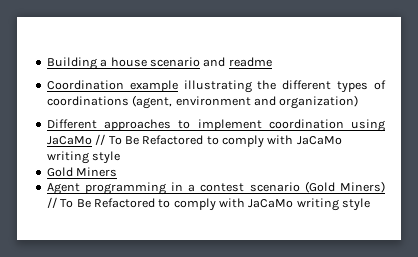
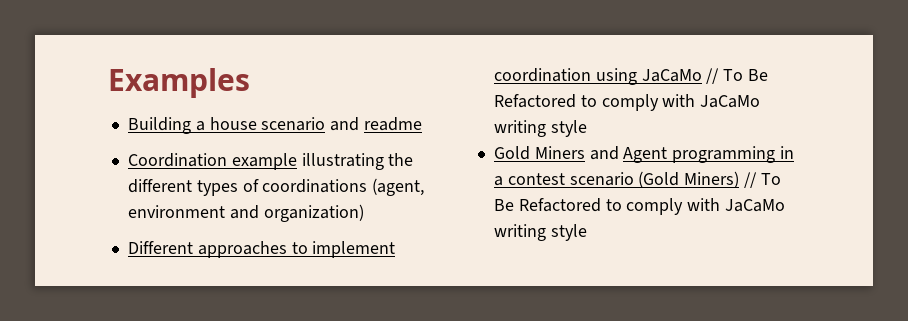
+ Examples
- Gold Miners
- Agent programming in a contest scenario (Gold Miners) // To Be Refactored to comply with JaCaMo writing style
+ Gold Miners and Agent programming in a contest scenario (Gold Miners) // To Be Refactored to comply with JaCaMo writing style

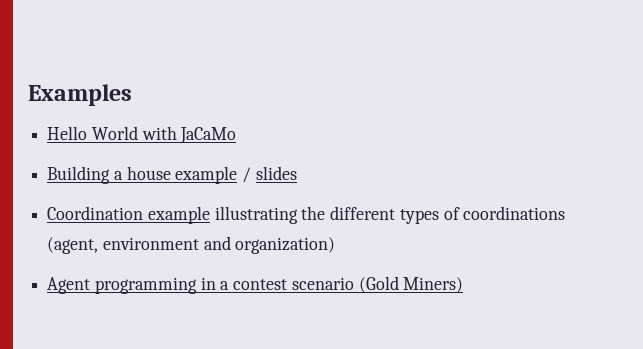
+ Hello World with JaCaMo
- Building a house scenario and readme
+ Building a house example / slides
- Different approaches to implement coordination using JaCaMo // To Be Refactored to comply with JaCaMo writing style
- Gold Miners and Agent programming in a contest scenario (Gold Miners) // To Be Refactored to comply with JaCaMo writing style
+ Agent programming in a contest scenario (Gold Miners)

